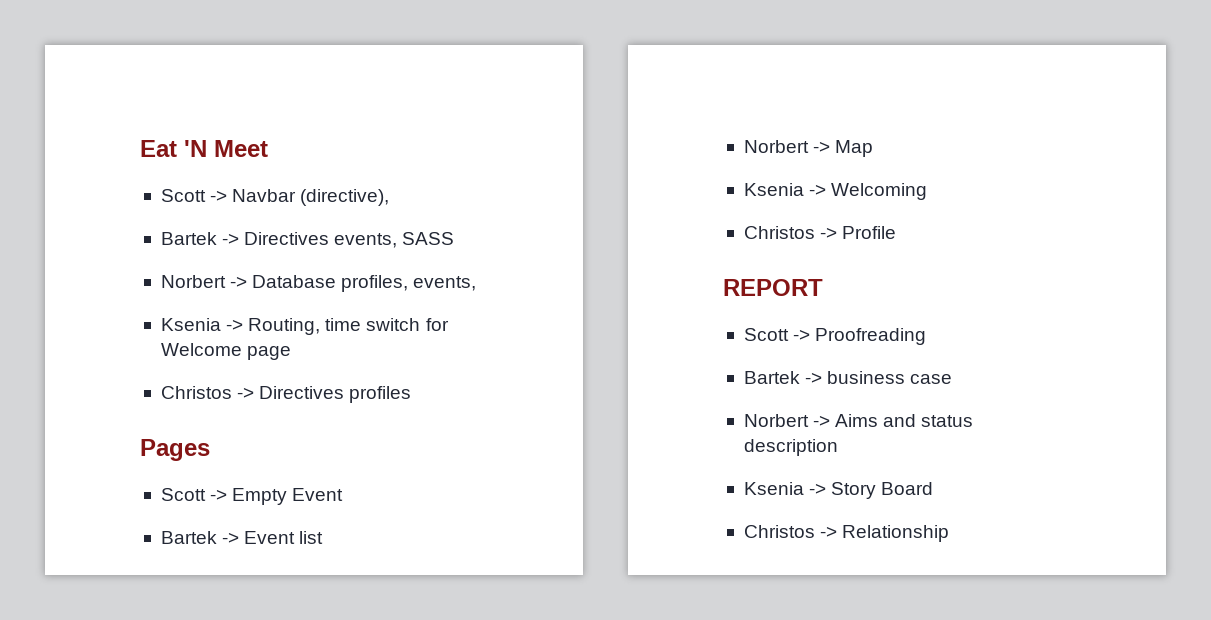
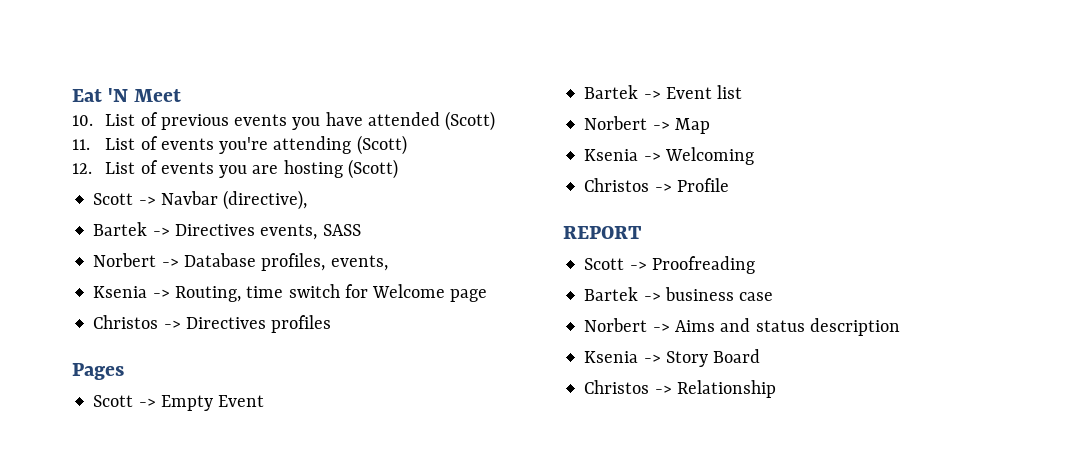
+ 10. List of previous events you have attended (Scott)
+ 11. List of events you're attending (Scott)
+ 12. List of events you are hosting (Scott)

